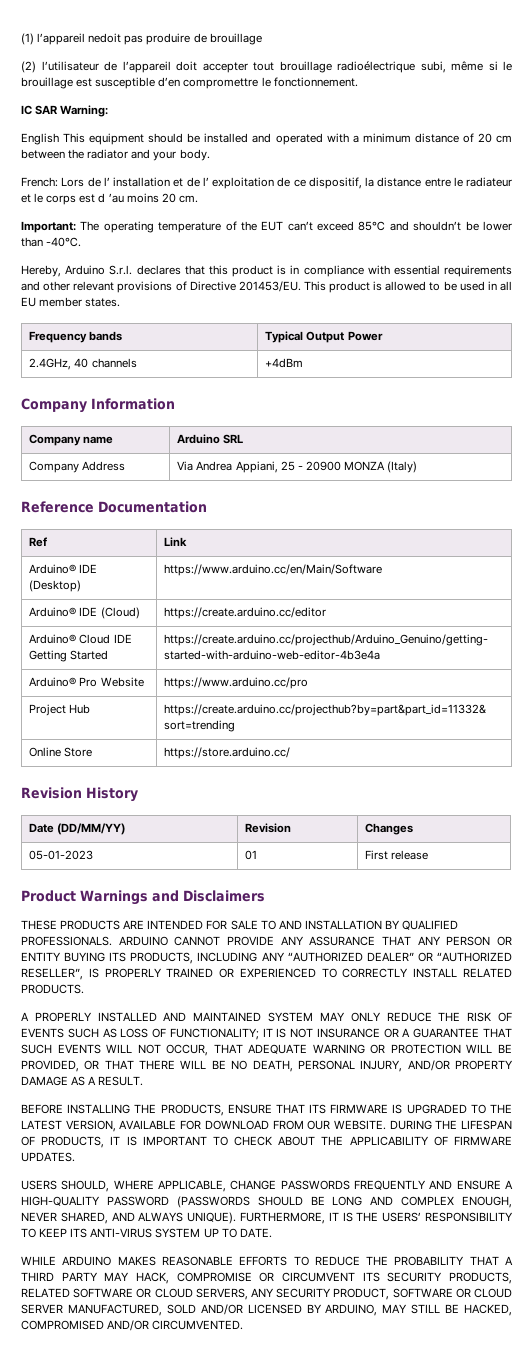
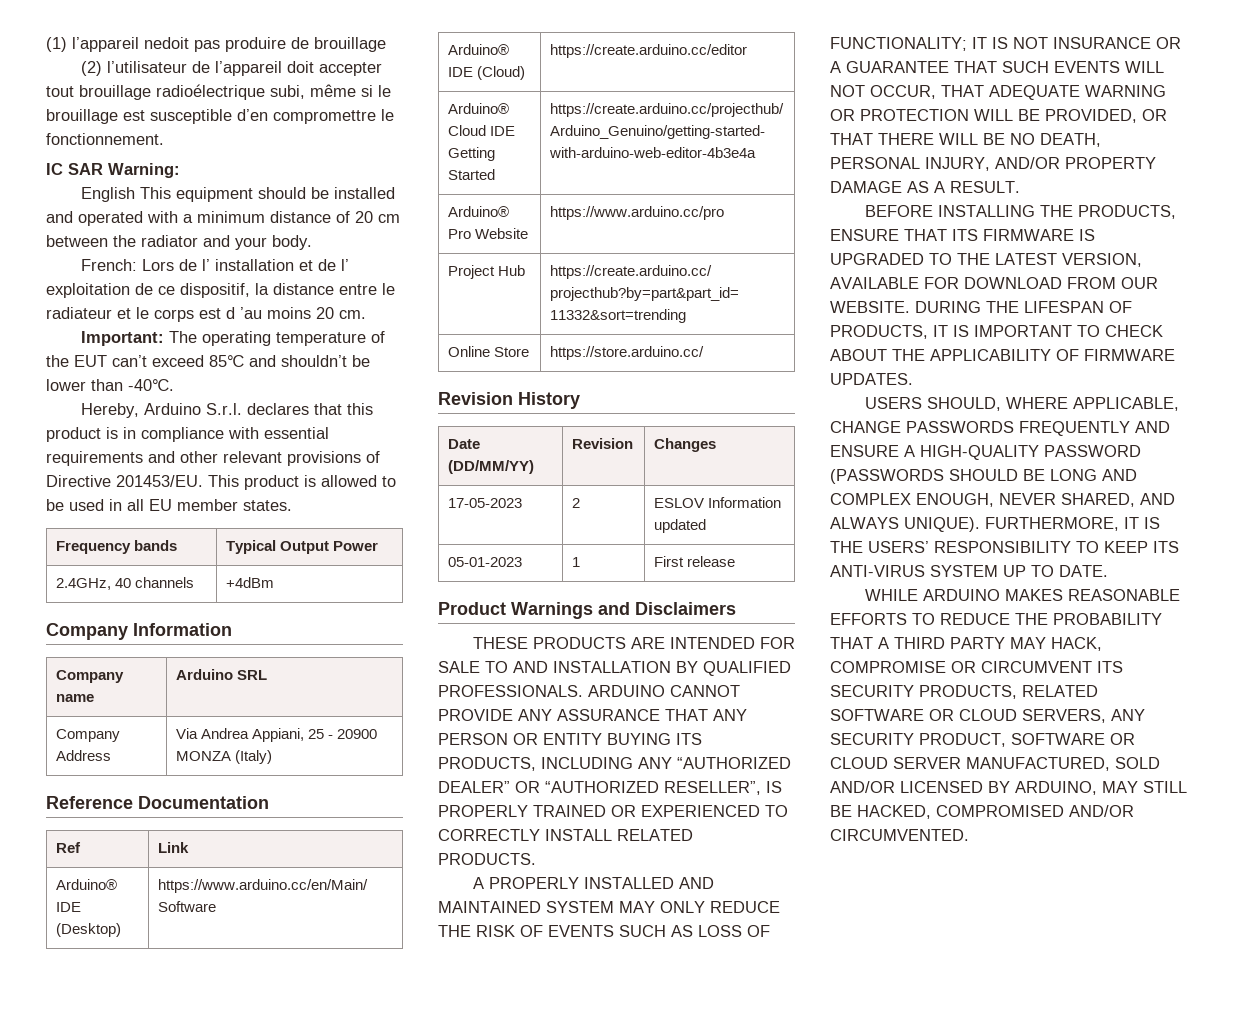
+ 17-05-2023 | 2 | ESLOV Information updated
- 05-01-2023 | 01 | First release
+ 05-01-2023 | 1 | First release

